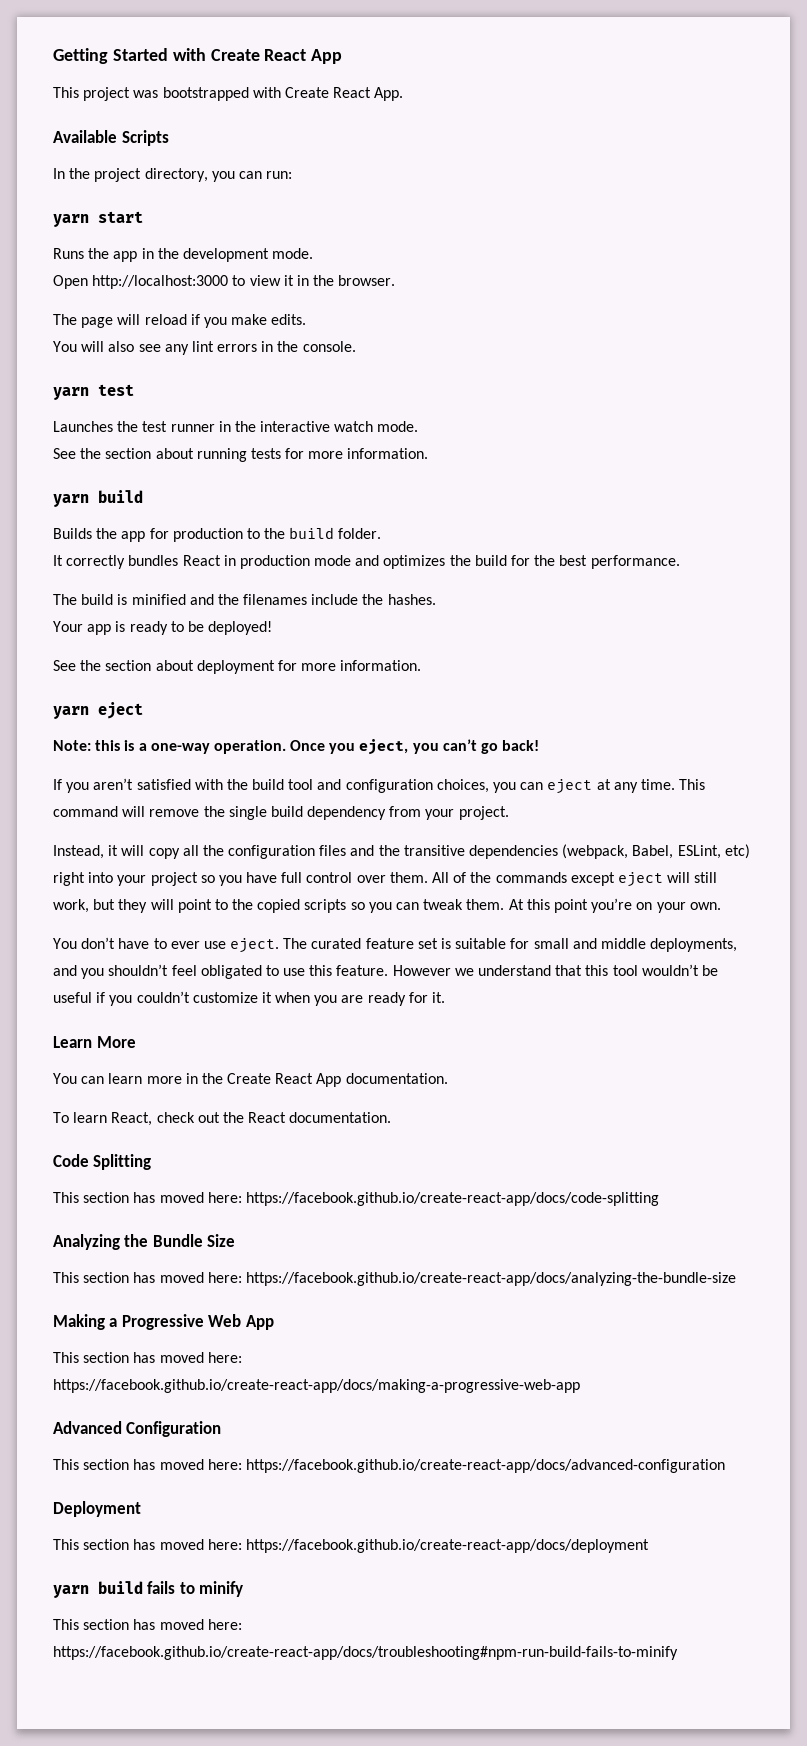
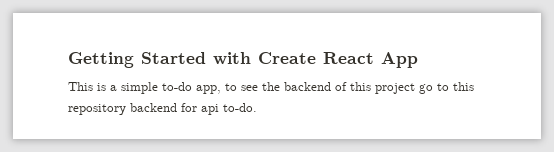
- This project was bootstrapped with Create React App.
- Available Scripts
- In the project directory, you can run:
- yarn start
- Runs the app in the development mode.
- Open http://localhost:3000 to view it in the browser.
- The page will reload if you make edits.
- You will also see any lint errors in the console.
- yarn test
- Launches the test runner in the interactive watch mode.
- See the section about running tests for more information.
- yarn build
- Builds the app for production to the build folder.
- It correctly bundles React in production mode and optimizes the build for the best performance.
- The build is minified and the filenames include the hashes.
- Your app is ready to be deployed!
- See the section about deployment for more information.
- yarn eject
- Note: this is a one-way operation. Once you eject, you can’t go back!
- If you aren’t satisfied with the build tool and configuration choices, you can eject at any time. This command will remove the single build dependency from your project.
- Instead, it will copy all the configuration files and the transitive dependencies (webpack, Babel, ESLint, etc) right into your project so you have full control over them. All of the commands except eject will still work, but they will point to the copied scripts so you can tweak them. At this point you’re on your own.
- You don’t have to ever use eject. The curated feature set is suitable for small and middle deployments, and you shouldn’t feel obligated to use this feature. However we understand that this tool wouldn’t be useful if you couldn’t customize it when you are ready for it.
- Learn More
- You can learn more in the Create React App documentation.
- To learn React, check out the React documentation.
- Code Splitting
- This section has moved here: https://facebook.github.io/create-react-app/docs/code-splitting
- Analyzing the Bundle Size
- This section has moved here: https://facebook.github.io/create-react-app/docs/analyzing-the-bundle-size
- Making a Progressive Web App
- This section has moved here: https://facebook.github.io/create-react-app/docs/making-a-progressive-web-app
- Advanced Configuration
- This section has moved here: https://facebook.github.io/create-react-app/docs/advanced-configuration
- Deployment
- This section has moved here: https://facebook.github.io/create-react-app/docs/deployment
- yarn build fails to minify
- This section has moved here: https://facebook.github.io/create-react-app/docs/troubleshooting#npm-run-build-fails-to-minify
+ This is a simple to-do app, to see the backend of this project go to this repository backend for api to-do.

